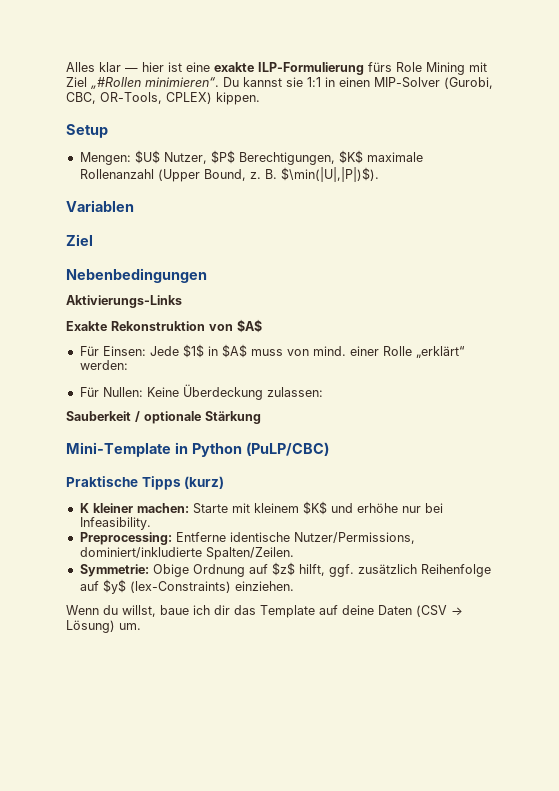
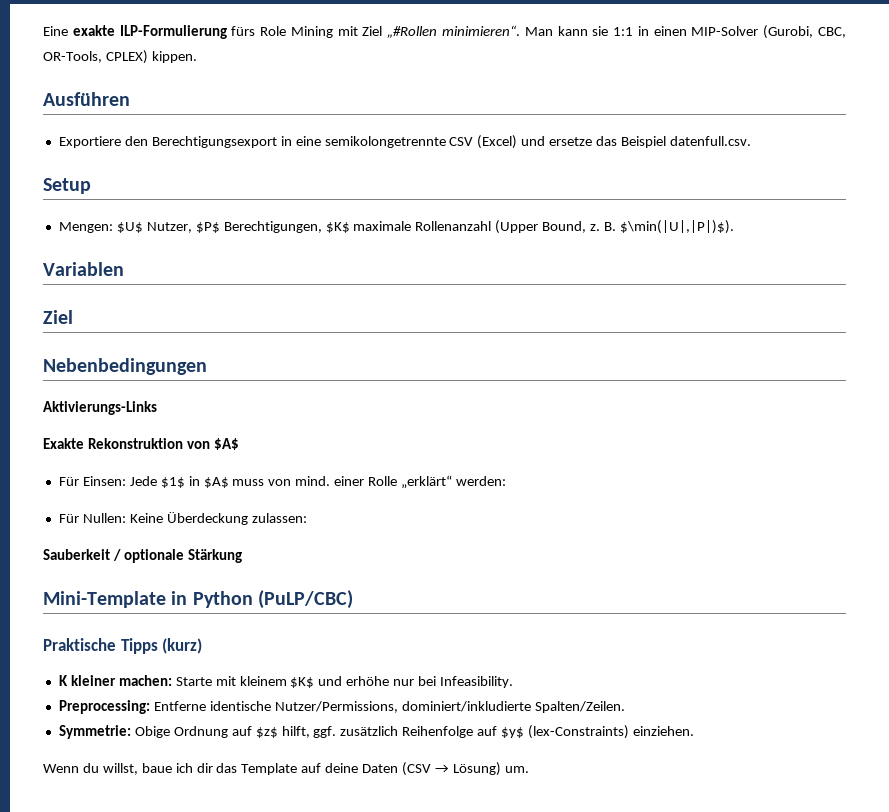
- Alles klar — hier ist eine exakte ILP-Formulierung fürs Role Mining mit Ziel „#Rollen minimieren“.
+ Eine exakte ILP-Formulierung fürs Role Mining mit Ziel „#Rollen minimieren“.
- Du kannst sie 1:1 in einen MIP-Solver (Gurobi, CBC, OR-Tools, CPLEX) kippen.
+ Man kann sie 1:1 in einen MIP-Solver (Gurobi, CBC, OR-Tools, CPLEX) kippen.
+ Ausführen
+ Exportiere den Berechtigungsexport in eine semikolongetrennte CSV (Excel) und ersetze das Beispiel datenfull.csv.

